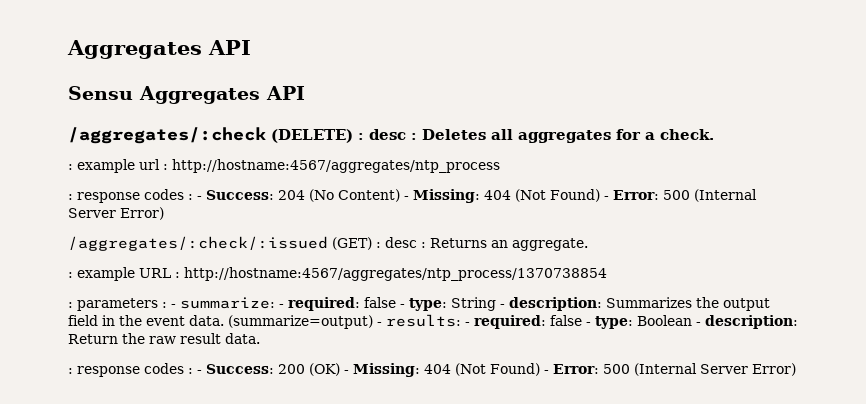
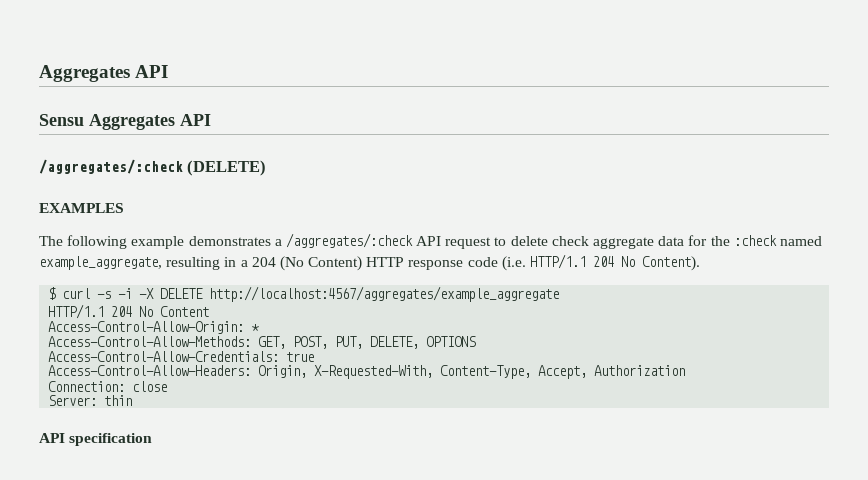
- /aggregates/:check (DELETE) : desc : Deletes all aggregates for a check.
- : example url : http://hostname:4567/aggregates/ntp_process
- : response codes : - Success: 204 (No Content) - Missing: 404 (Not Found) - Error: 500 (Internal Server Error)
- /aggregates/:check/:issued (GET) : desc : Returns an aggregate.
- : example URL : http://hostname:4567/aggregates/ntp_process/1370738854
- : parameters : - summarize: - required: false - type: String - description: Summarizes the output field in the event data. (summarize=output) - results: - required: false - type: Boolean - description: Return the raw result data.
- : response codes : - Success: 200 (OK) - Missing: 404 (Not Found) - Error: 500 (Internal Server Error)
+ /aggregates/:check (DELETE)
+ EXAMPLES
+ The following example demonstrates a /aggregates/:check API request to delete check aggregate data for the :check named example_aggregate, resulting in a 204 (No Content) HTTP response code (i.e. HTTP/1.1 204 No Content).
+ $ curl -s -i -X DELETE http://localhost:4567/aggregates/example_aggregate
+ HTTP/1.1 204 No Content
+ Access-Control-Allow-Origin: *
+ Access-Control-Allow-Methods: GET, POST, PUT, DELETE, OPTIONS
+ Access-Control-Allow-Credentials: true
+ Access-Control-Allow-Headers: Origin, X-Requested-With, Content-Type, Accept, Authorization
+ Connection: close
+ Server: thin
+ API specification

